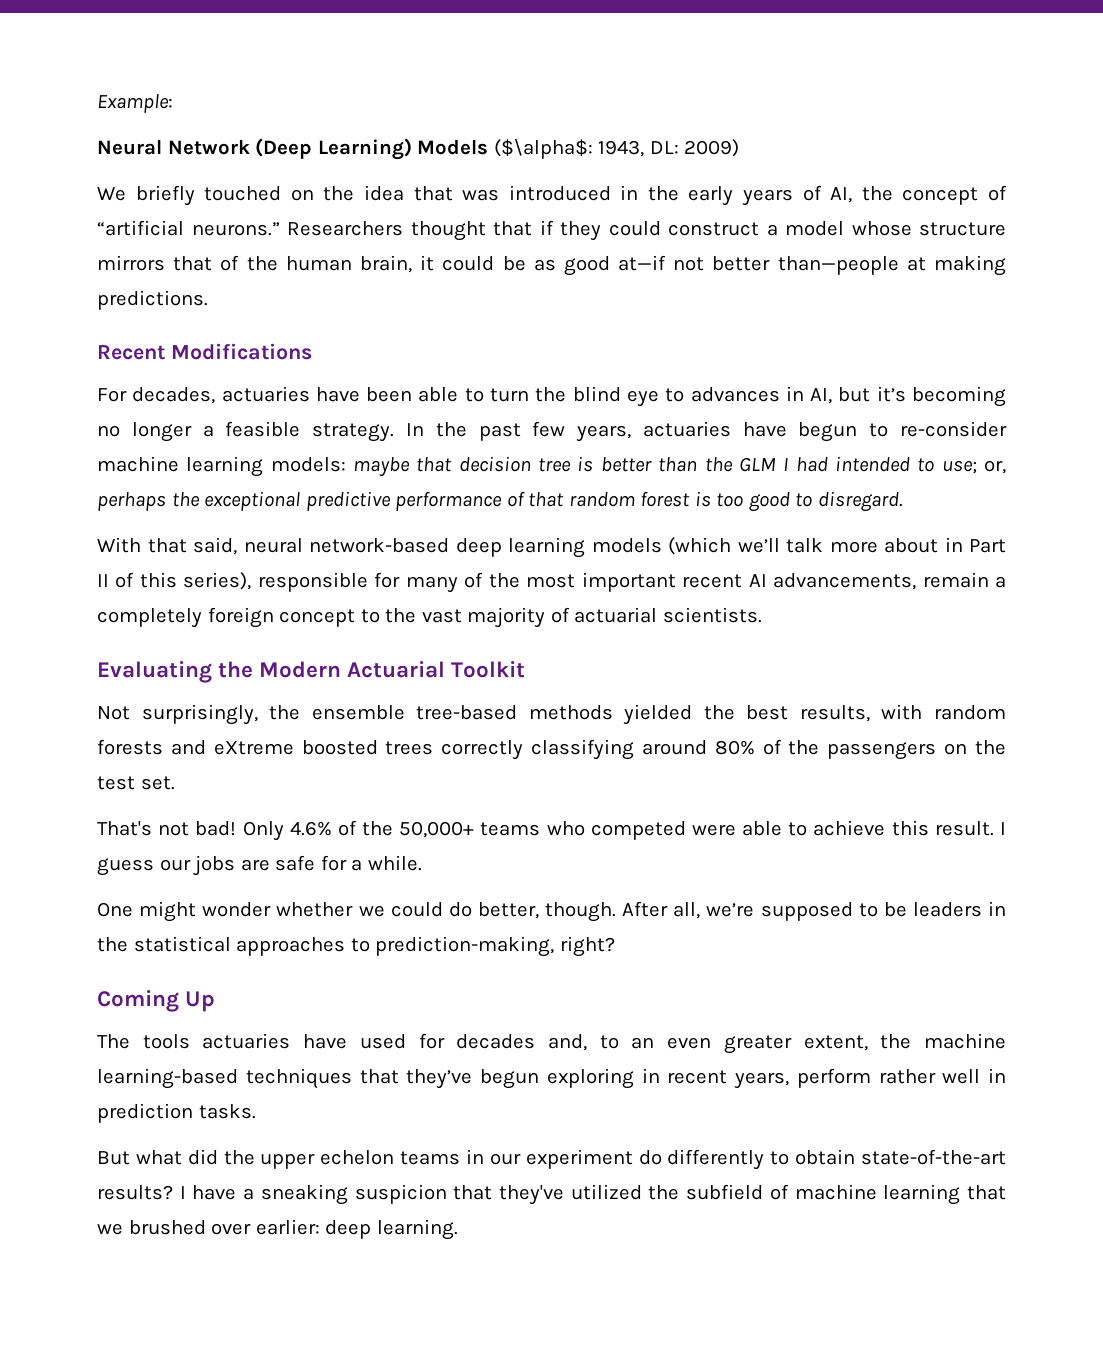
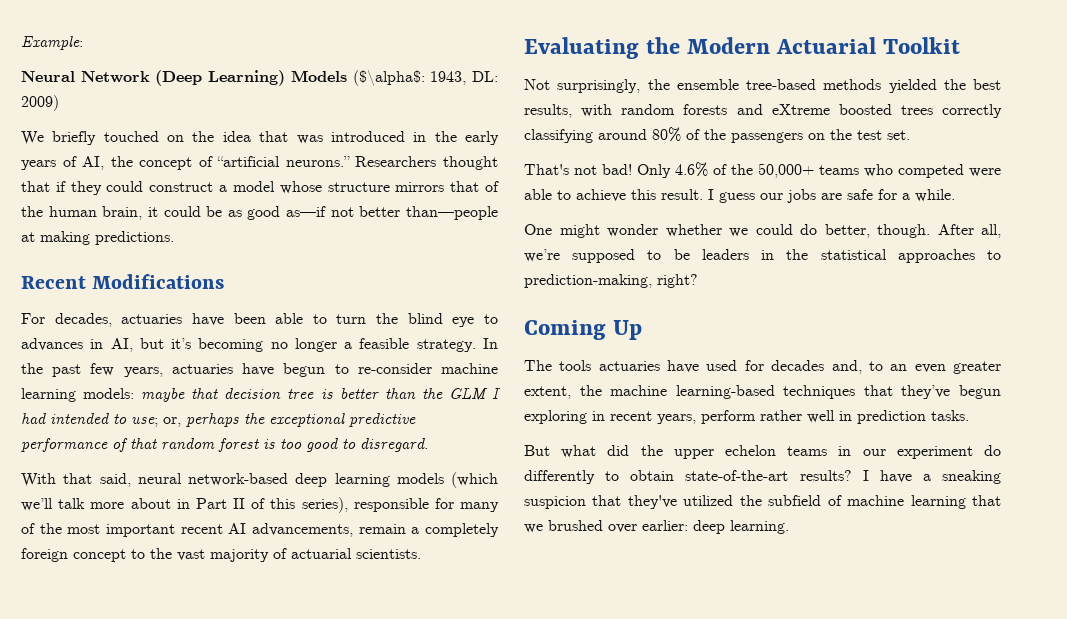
- Researchers thought that if they could construct a model whose structure mirrors that of the human brain, it could be as good at—if not better than—people at making predictions.
+ Researchers thought that if they could construct a model whose structure mirrors that of the human brain, it could be as good as—if not better than—people at making predictions.

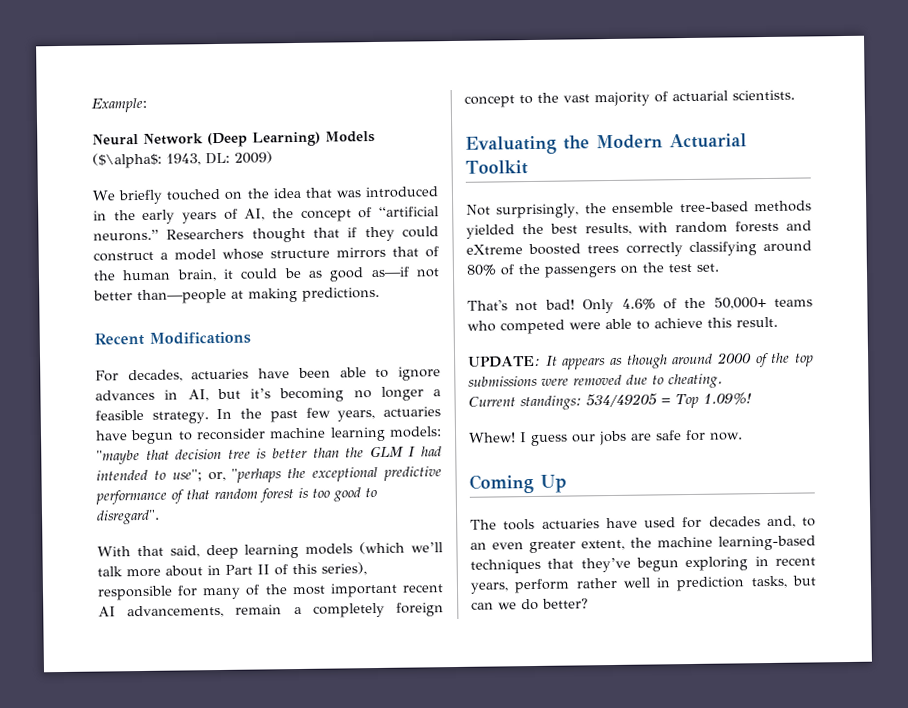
- For decades, actuaries have been able to turn the blind eye to advances in AI, but it’s becoming no longer a feasible strategy.
+ For decades, actuaries have been able to ignore advances in AI, but it’s becoming no longer a feasible strategy.
- In the past few years, actuaries have begun to re-consider machine learning models: maybe that decision tree is better than the GLM I had intended to use; or, perhaps the exceptional predictive performance of that random forest is too good to disregard.
+ In the past few years, actuaries have begun to reconsider machine learning models: "maybe that decision tree is better than the GLM I had intended to use"; or, "perhaps the exceptional predictive performance of that random forest is too good to disregard".
- With that said, neural network-based deep learning models (which we’ll talk more about in Part II of this series), responsible for many of the most important recent AI advancements, remain a completely foreign concept to the vast majority of actuarial scientists.
+ With that said, deep learning models (which we’ll talk more about in Part II of this series), responsible for many of the most important recent AI advancements, remain a completely foreign concept to the vast majority of actuarial scientists.
- Only 4.6% of the 50,000+ teams who competed were able to achieve this result. I guess our jobs are safe for a while.
- One might wonder whether we could do better, though. After all, we’re supposed to be leaders in the statistical approaches to prediction-making, right?
+ Only 4.6% of the 50,000+ teams who competed were able to achieve this result.
+ UPDATE: It appears as though around 2000 of the top submissions were removed due to cheating.
+ Current standings: 534/49205 = Top 1.09%!
+ Whew! I guess our jobs are safe for now.
- The tools actuaries have used for decades and, to an even greater extent, the machine learning-based techniques that they’ve begun exploring in recent years, perform rather well in prediction tasks.
- But what did the upper echelon teams in our experiment do differently to obtain state-of-the-art results? I have a sneaking suspicion that they've utilized the subfield of machine learning that we brushed over earlier: deep learning.
+ The tools actuaries have used for decades and, to an even greater extent, the machine learning-based techniques that they’ve begun exploring in recent years, perform rather well in prediction tasks, but can we do better?

